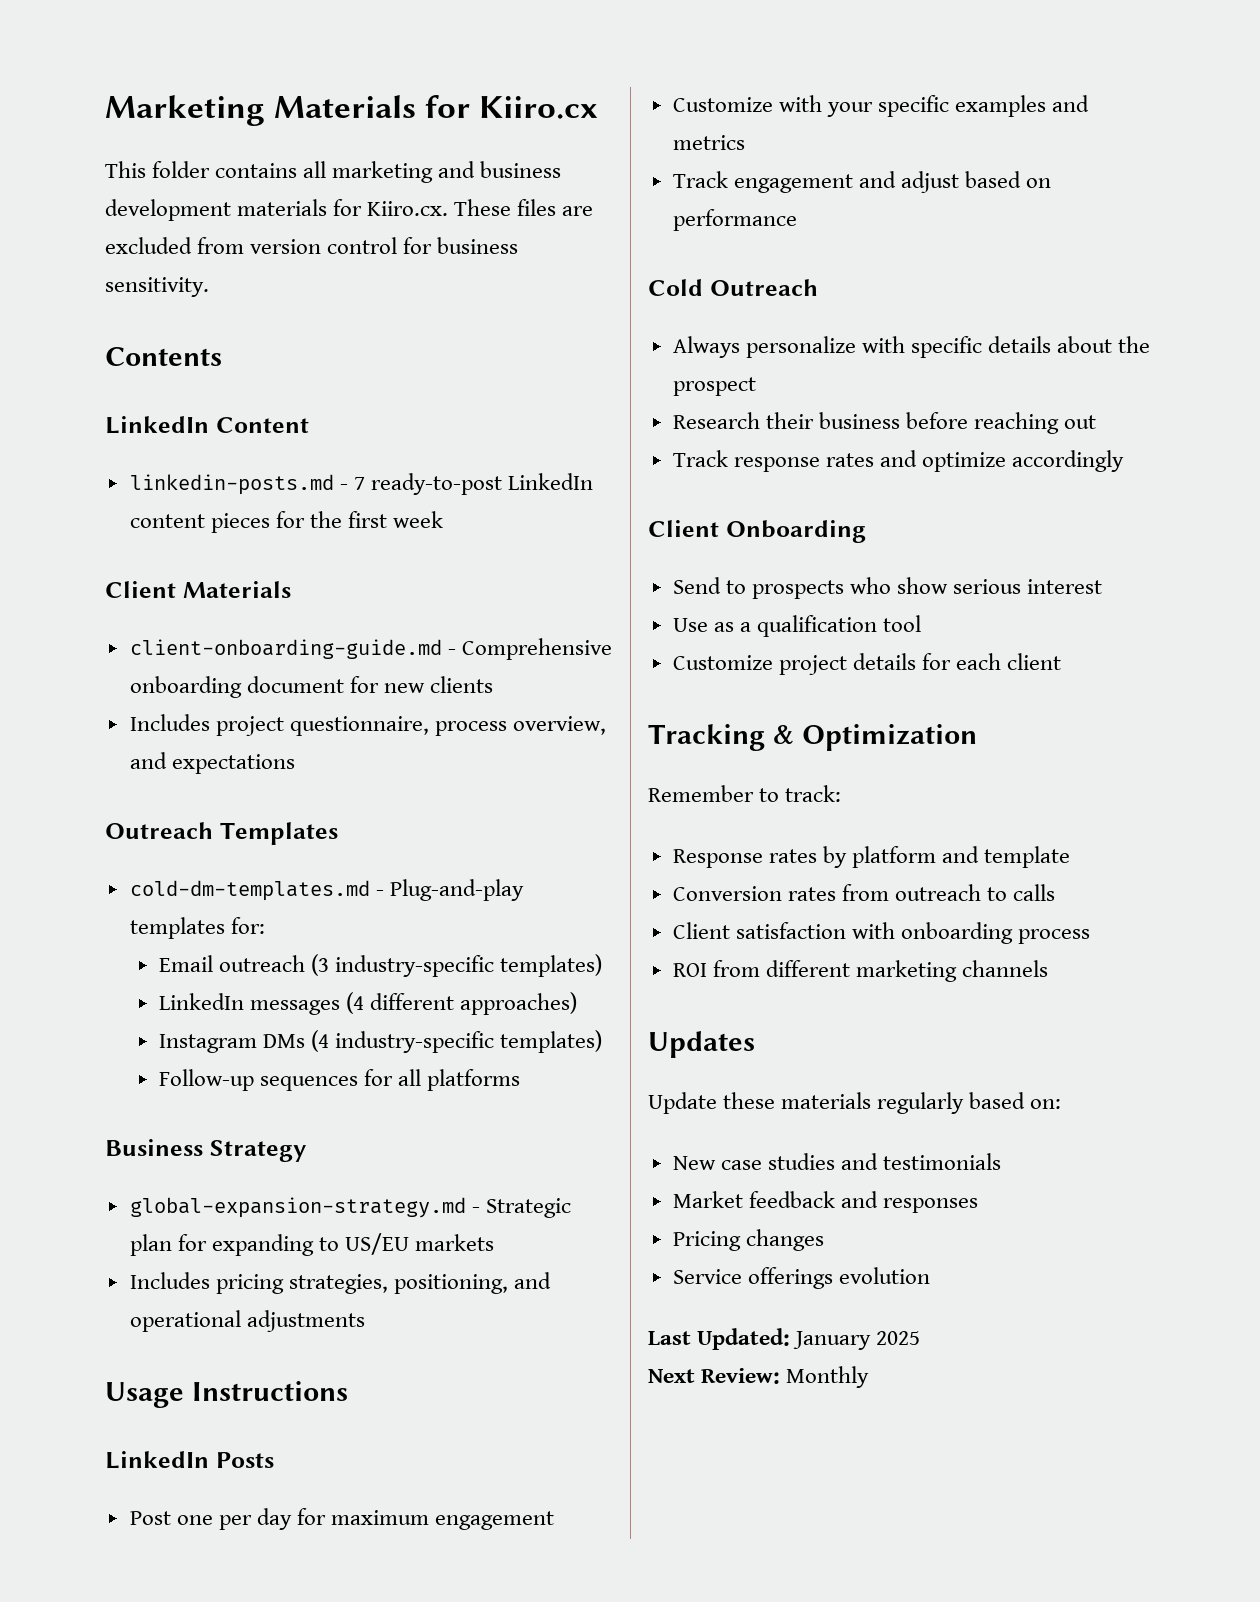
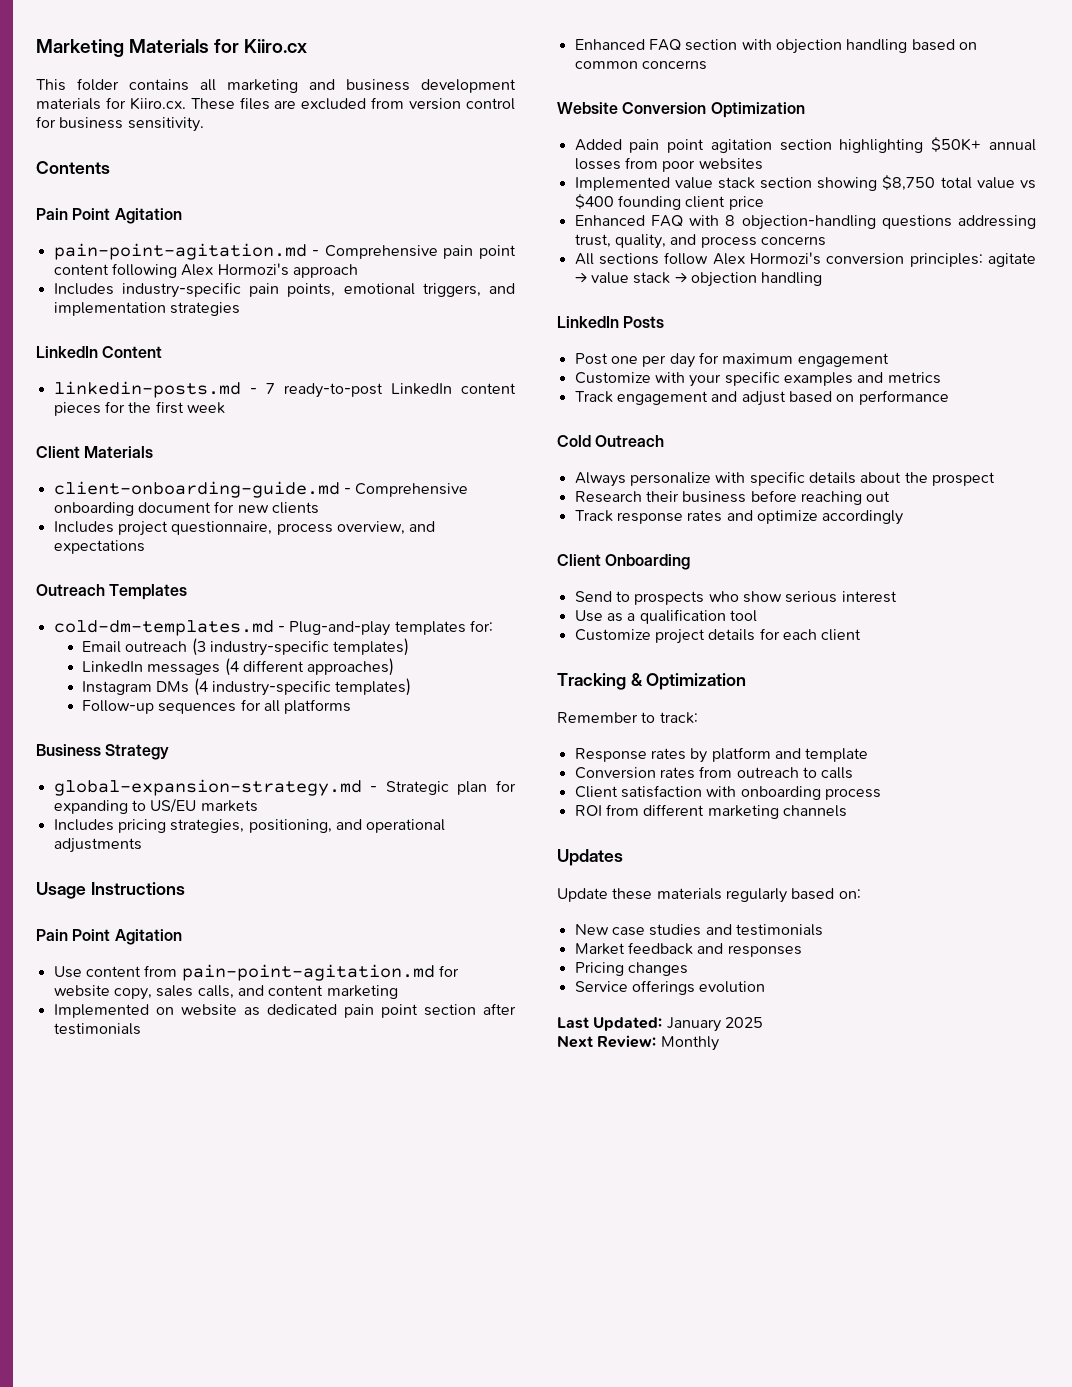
  Contents
+ Pain Point Agitation
+ pain-point-agitation.md - Comprehensive pain point content following Alex Hormozi's approach
+ Includes industry-specific pain points, emotional triggers, and implementation strategies
  Usage Instructions
+ Pain Point Agitation
+ Use content from pain-point-agitation.md for website copy, sales calls, and content marketing
+ Implemented on website as dedicated pain point section after testimonials
+ Enhanced FAQ section with objection handling based on common concerns
+ Website Conversion Optimization
+ Added pain point agitation section highlighting $50K+ annual losses from poor websites
+ Implemented value stack section showing $8,750 total value vs $400 founding client price
+ Enhanced FAQ with 8 objection-handling questions addressing trust, quality, and process concerns
+ All sections follow Alex Hormozi's conversion principles: agitate → value stack → objection handling

